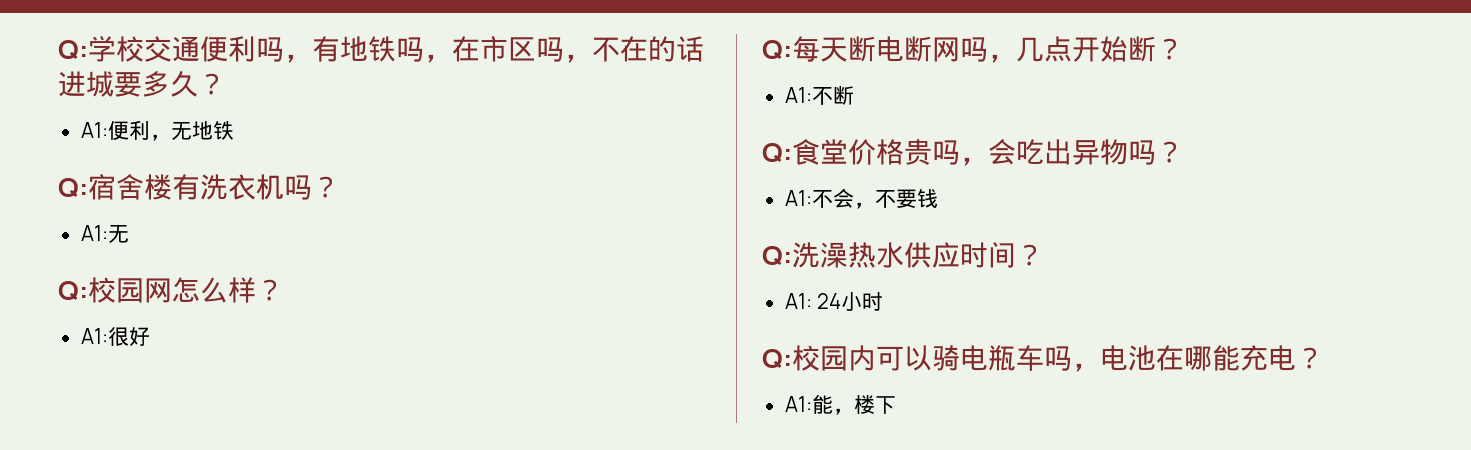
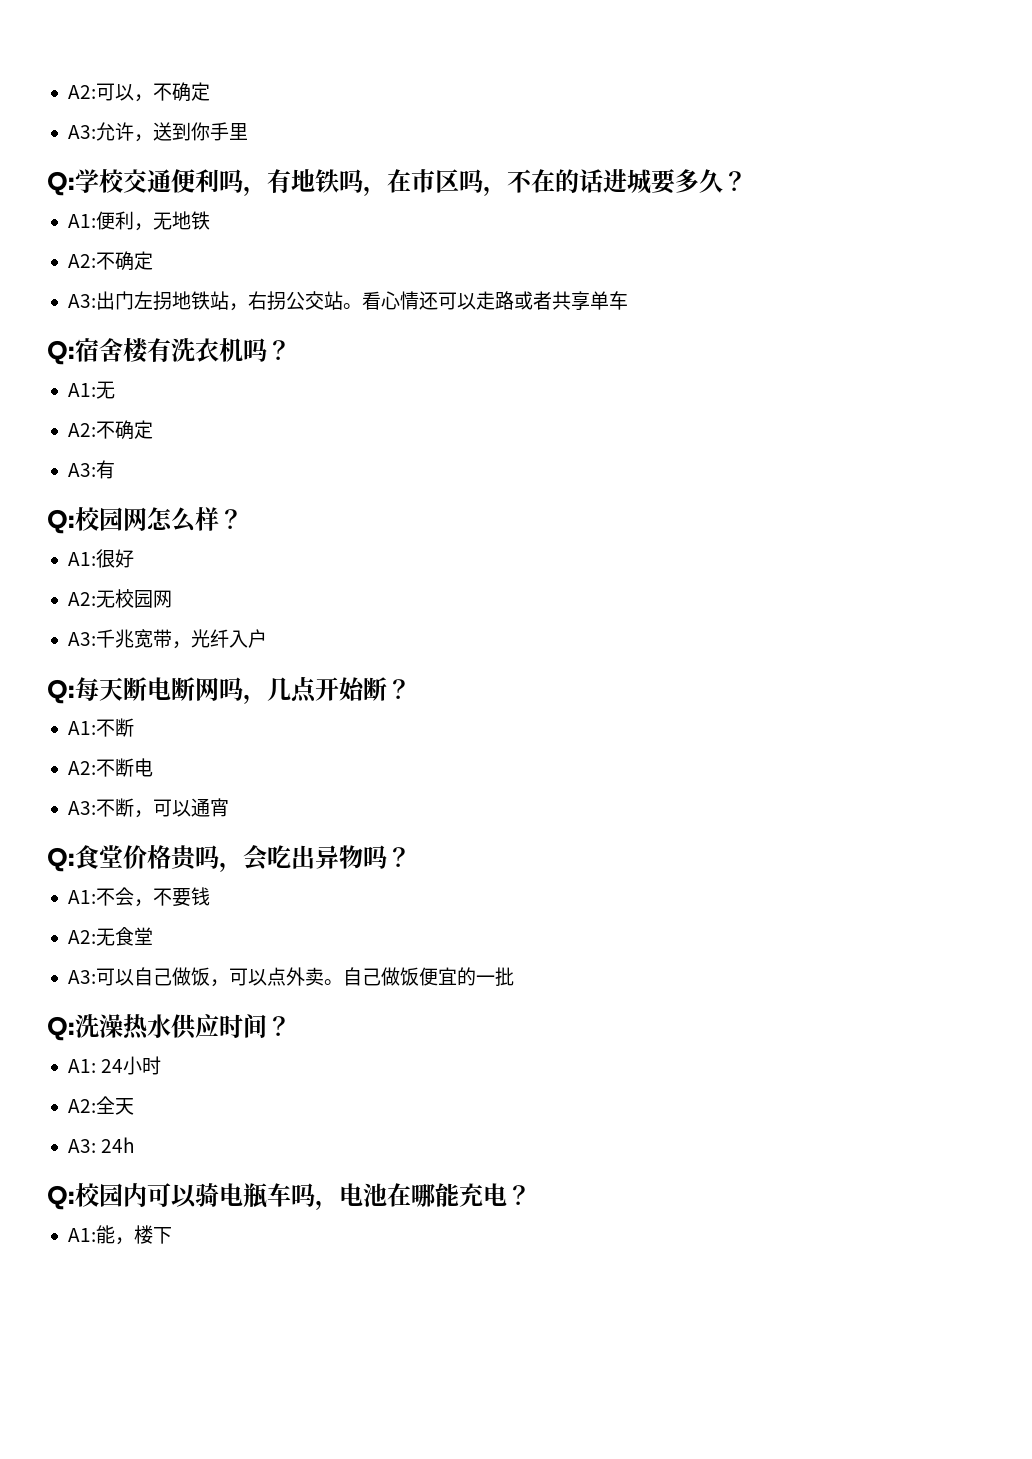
+ A2:可以，不确定
+ A3:允许，送到你手里
  A1:便利，无地铁
+ A2:不确定
+ A3:出门左拐地铁站，右拐公交站。看心情还可以走路或者共享单车
  A1:无
+ A2:不确定
+ A3:有
+ A2:无校园网
+ A3:千兆宽带，光纤入户
+ A2:不断电
+ A3:不断，可以通宵
+ A2:无食堂
+ A3:可以自己做饭，可以点外卖。自己做饭便宜的一批
+ A2:全天
+ A3: 24h

